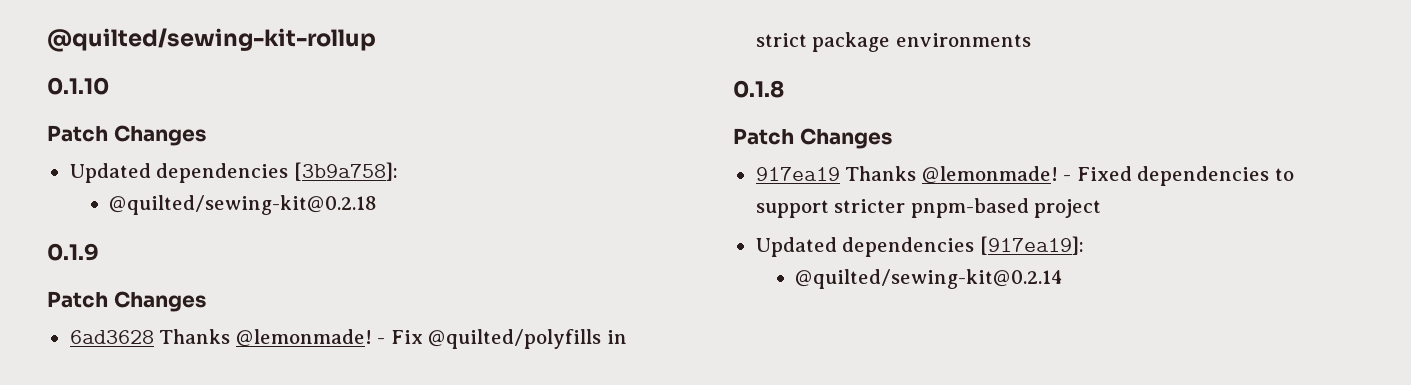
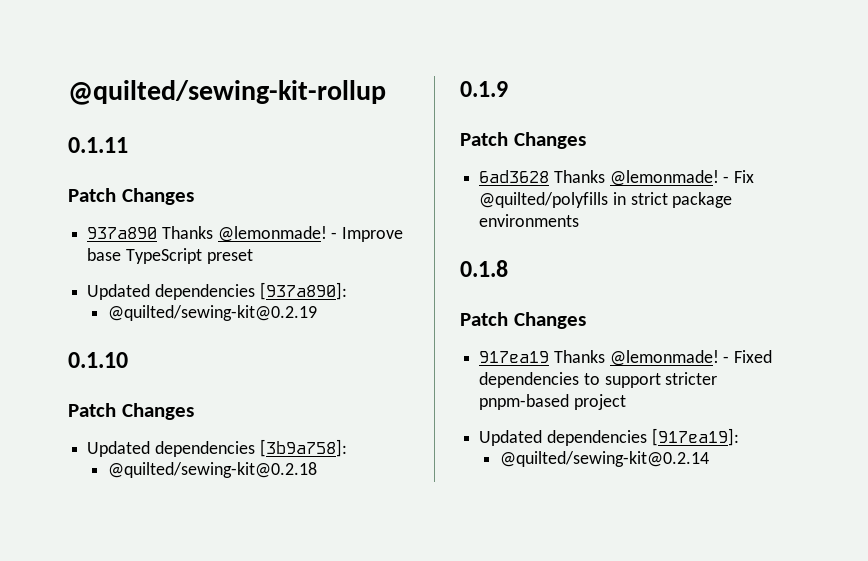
+ 0.1.11
+ Patch Changes
+ 937a890 Thanks @lemonmade! - Improve base TypeScript preset
+ Updated dependencies [937a890]:
+ @quilted/sewing-kit@0.2.19

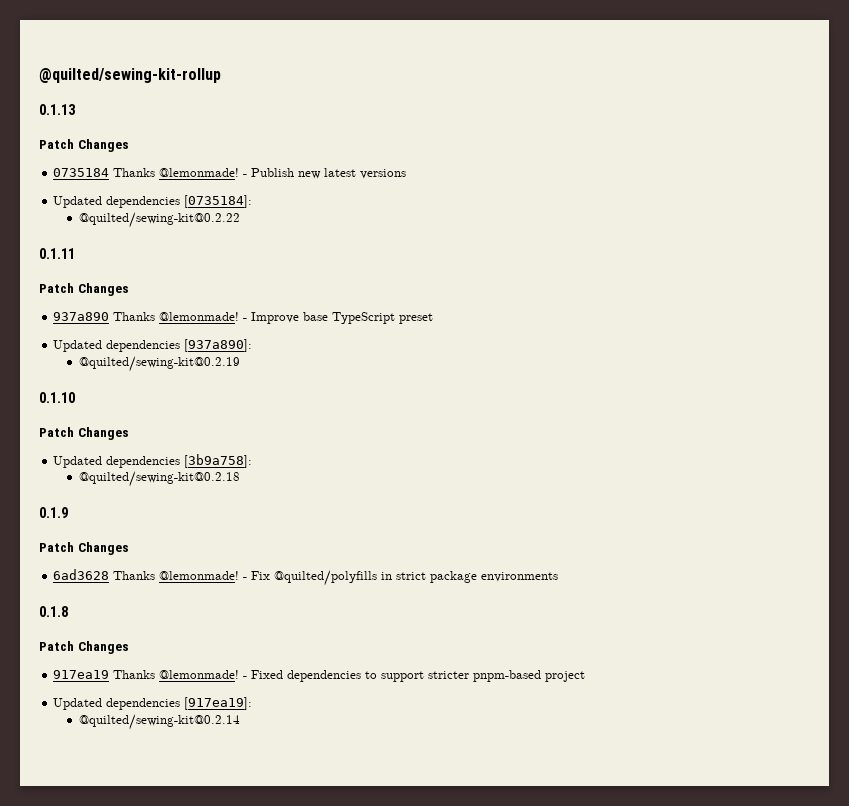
+ 0.1.13
+ Patch Changes
+ 0735184 Thanks @lemonmade! - Publish new latest versions
+ Updated dependencies [0735184]:
+ @quilted/sewing-kit@0.2.22

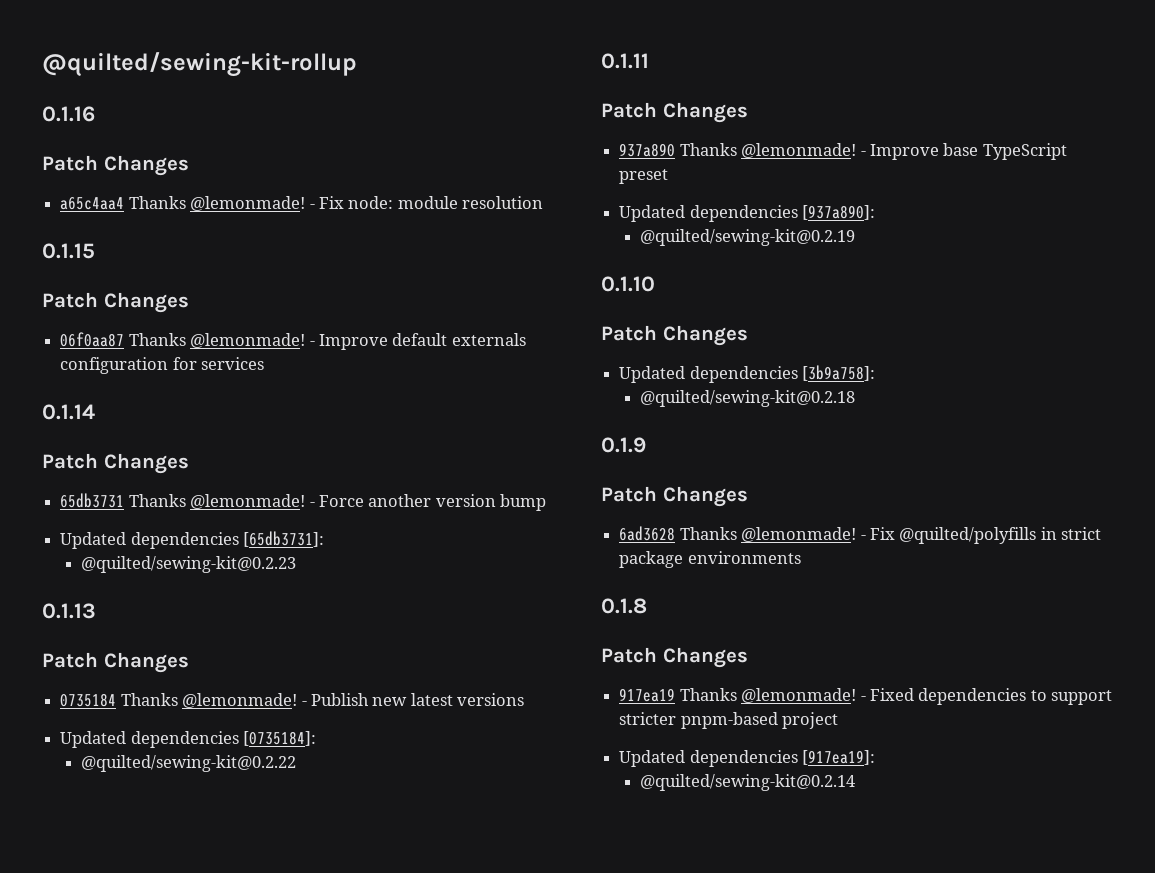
+ 0.1.16
+ Patch Changes
+ a65c4aa4 Thanks @lemonmade! - Fix node: module resolution
+ 0.1.15
+ Patch Changes
+ 06f0aa87 Thanks @lemonmade! - Improve default externals configuration for services
+ 0.1.14
+ Patch Changes
+ 65db3731 Thanks @lemonmade! - Force another version bump
+ Updated dependencies [65db3731]:
+ @quilted/sewing-kit@0.2.23

